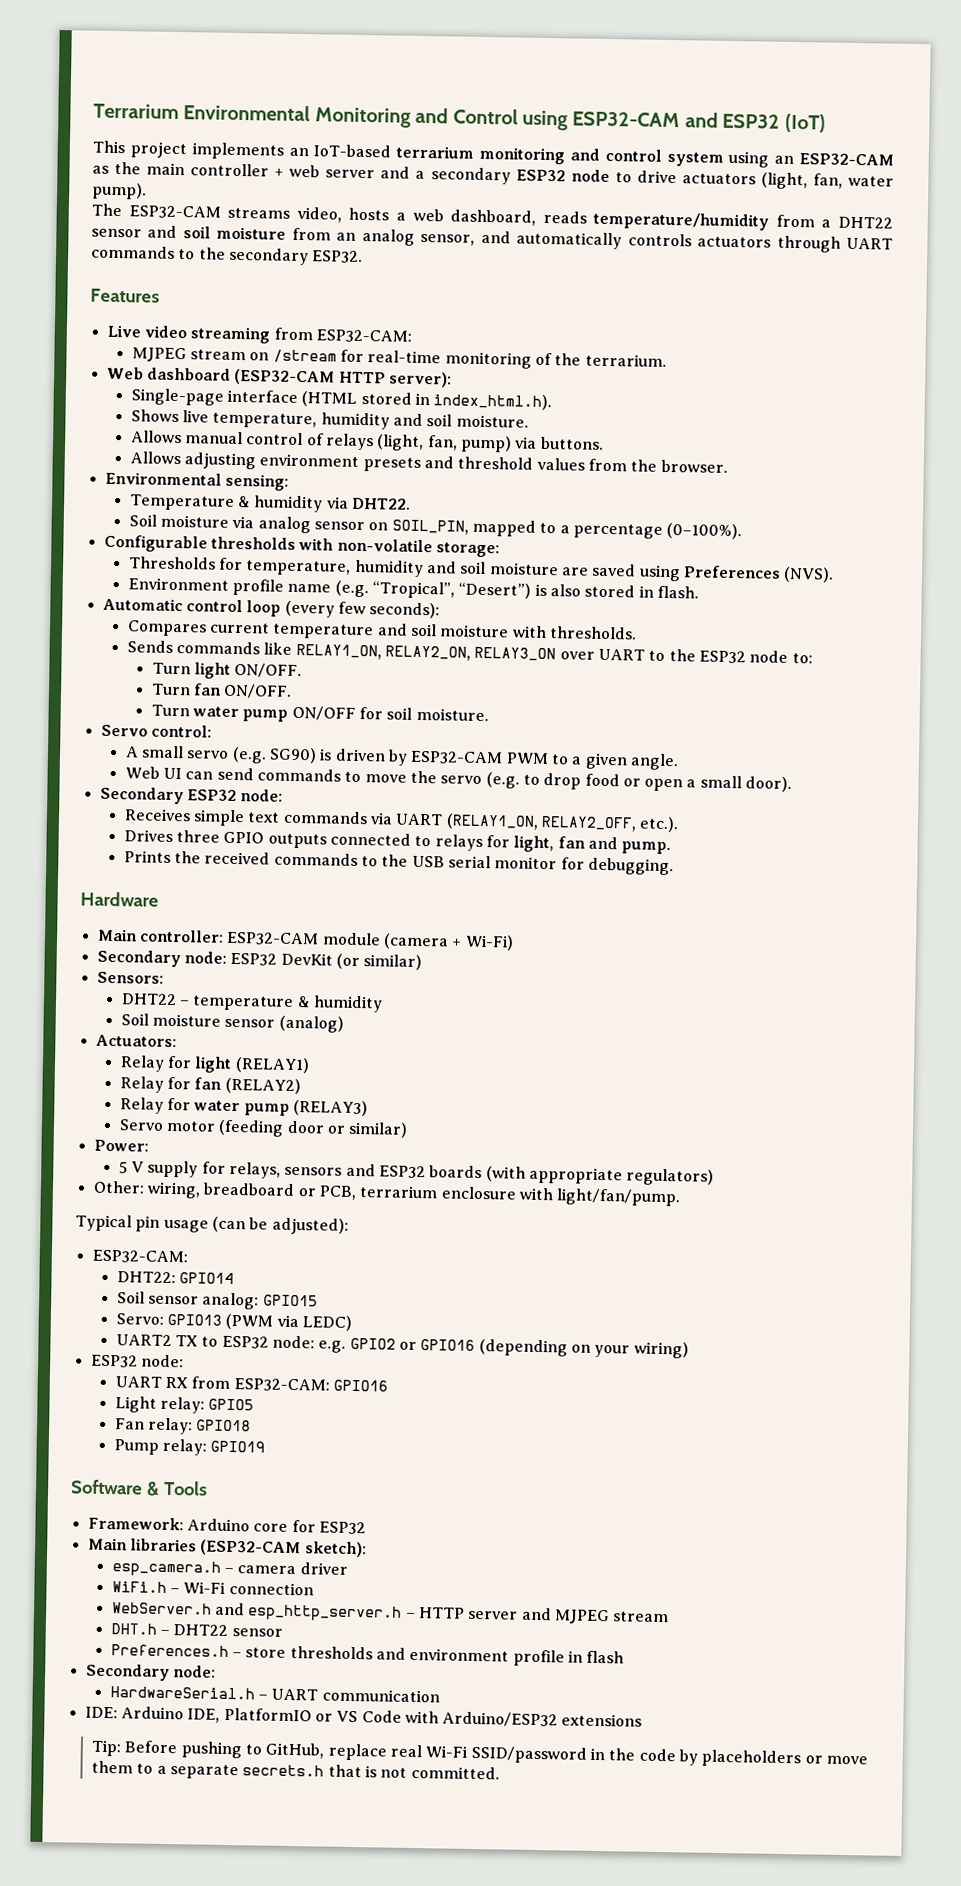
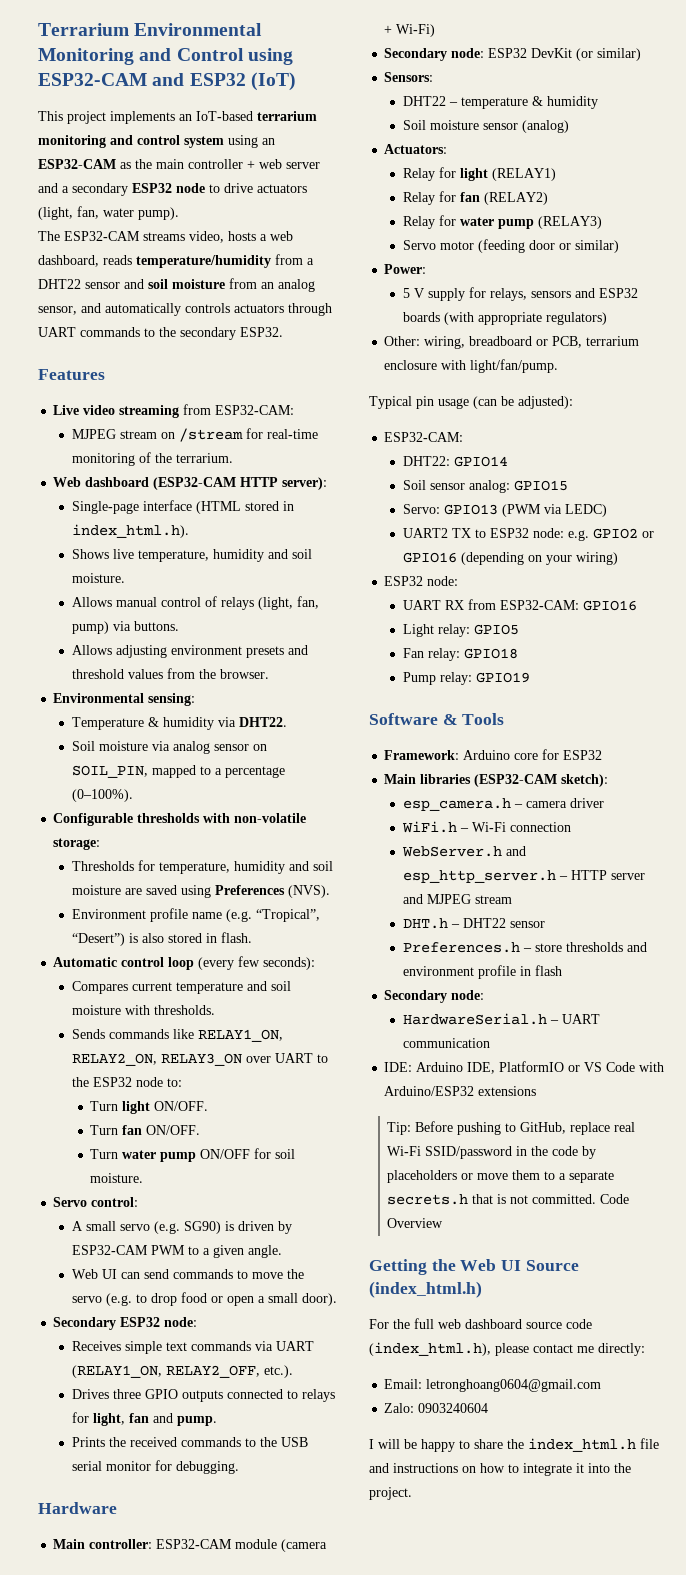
+ Code Overview
+ Getting the Web UI Source (index_html.h)
+ For the full web dashboard source code (index_html.h), please contact me directly:
+ Email: letronghoang0604@gmail.com
+ Zalo: 0903240604
+ I will be happy to share the index_html.h file and instructions on how to integrate it into the project.

